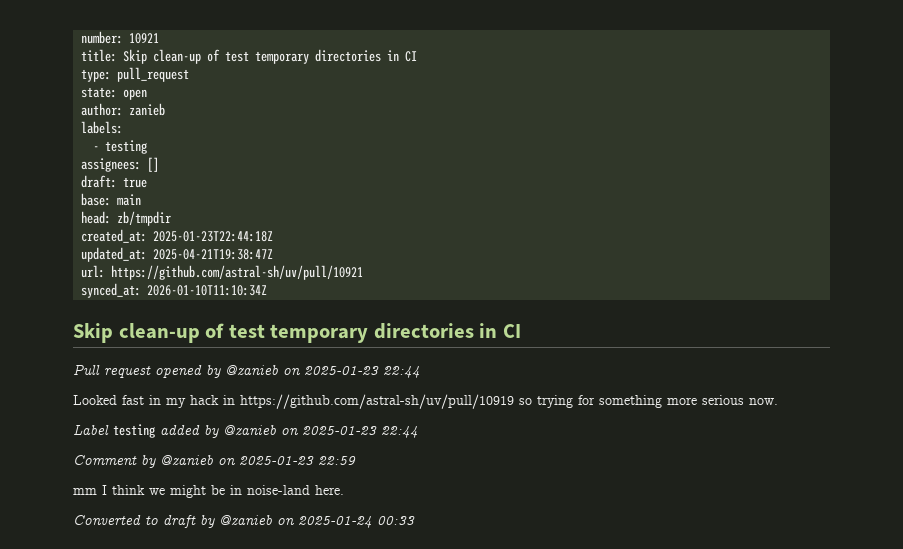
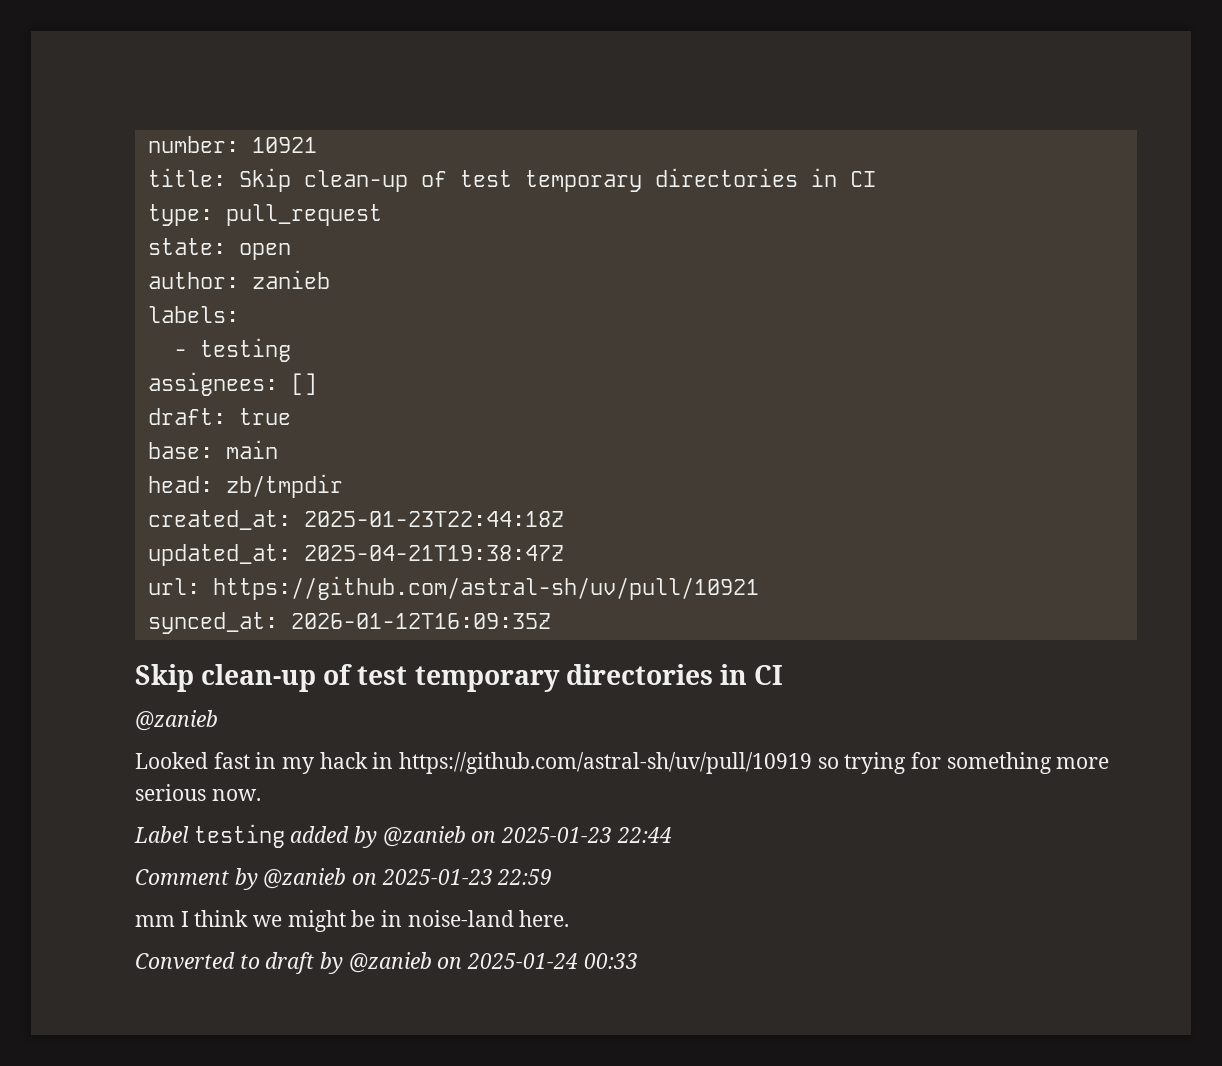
- synced_at: 2026-01-10T11:10:34Z
+ synced_at: 2026-01-12T16:09:35Z
  Skip clean-up of test temporary directories in CI
- Pull request opened by @zanieb on 2025-01-23 22:44
+ @zanieb

